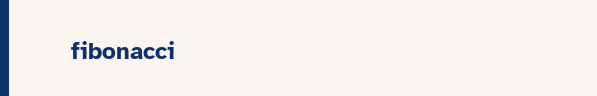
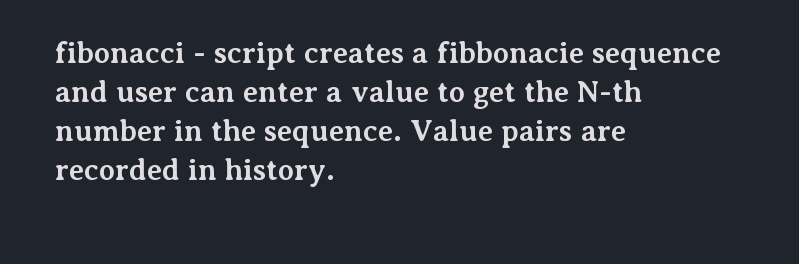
- fibonacci
+ fibonacci - script creates a fibbonacie sequence and user can enter a value to get the N-th number in the sequence. Value pairs are recorded in history.

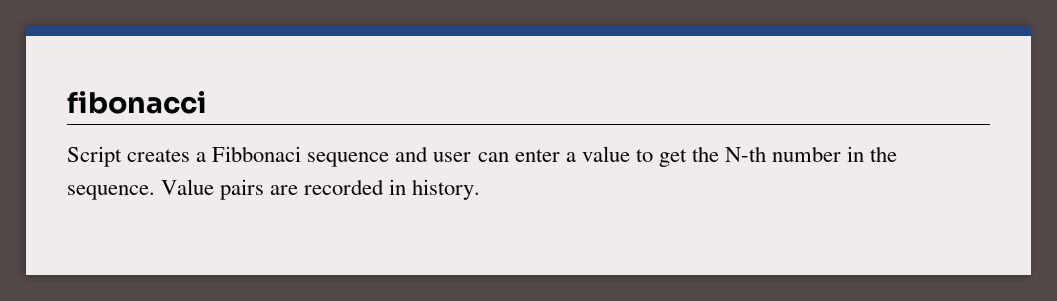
- fibonacci - script creates a fibbonacie sequence and user can enter a value to get the N-th number in the sequence.
+ fibonacci
+ Script creates a Fibbonaci sequence and user can enter a value to get the N-th number in the sequence.

